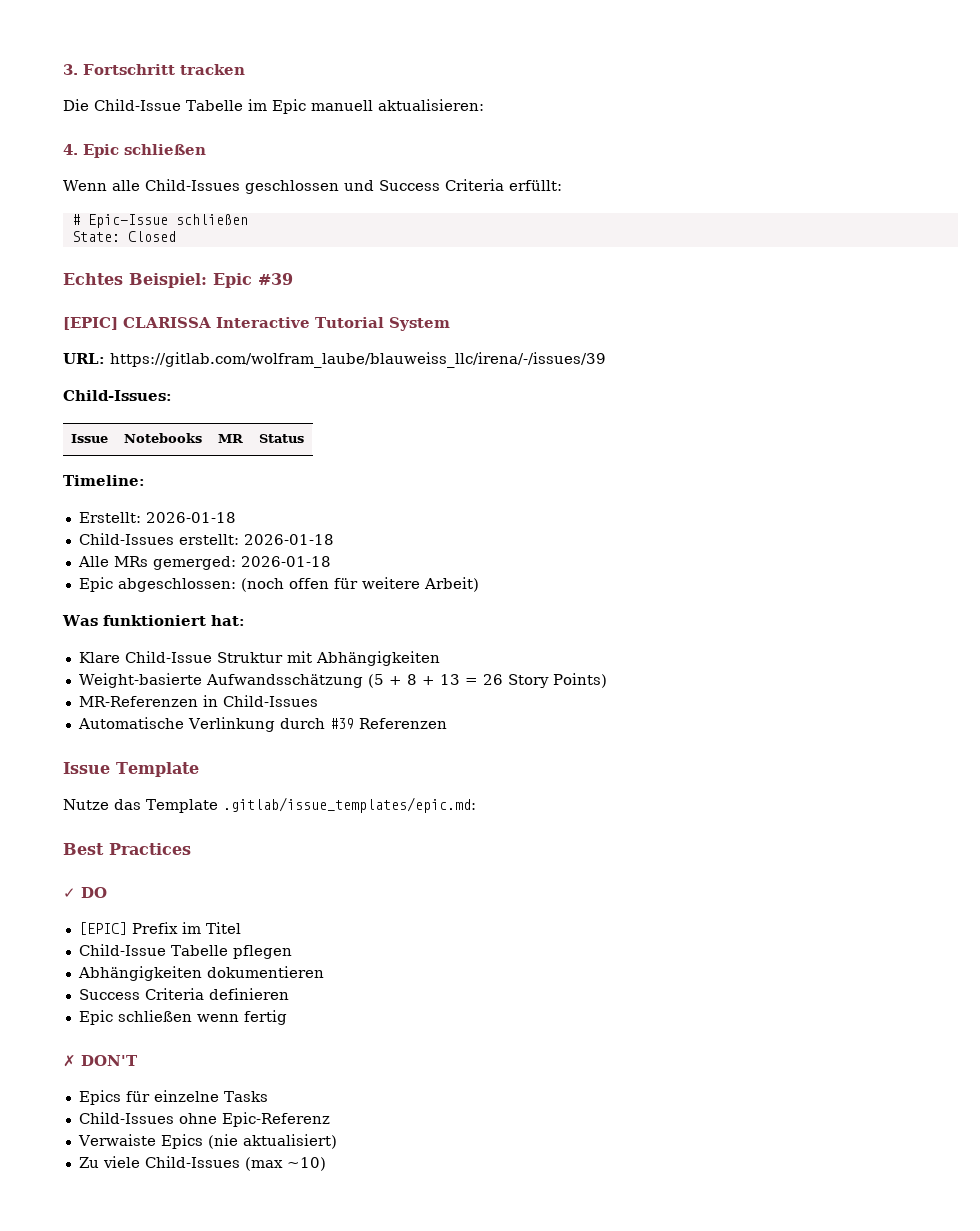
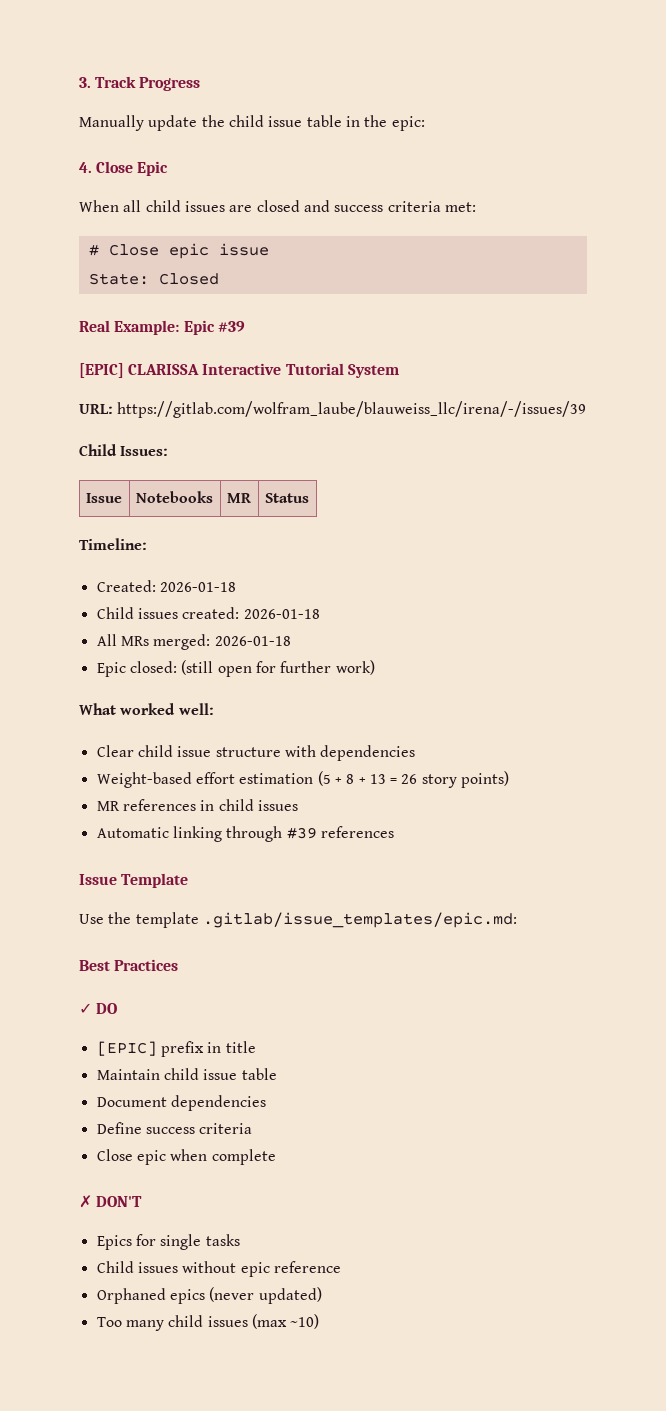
- 3. Fortschritt tracken
- Die Child-Issue Tabelle im Epic manuell aktualisieren:
+ 3. Track Progress
+ Manually update the child issue table in the epic:
- 4. Epic schließen
- Wenn alle Child-Issues geschlossen und Success Criteria erfüllt:
- # Epic-Issue schließen
+ 4. Close Epic
+ When all child issues are closed and success criteria met:
+ # Close epic issue
- Echtes Beispiel: Epic #39
+ Real Example: Epic #39
- Child-Issues:
+ Child Issues:
- Erstellt: 2026-01-18
- Child-Issues erstellt: 2026-01-18
- Alle MRs gemerged: 2026-01-18
- Epic abgeschlossen: (noch offen für weitere Arbeit)
- Was funktioniert hat:
- Klare Child-Issue Struktur mit Abhängigkeiten
- Weight-basierte Aufwandsschätzung (5 + 8 + 13 = 26 Story Points)
- MR-Referenzen in Child-Issues
- Automatische Verlinkung durch #39 Referenzen
+ Created: 2026-01-18
+ Child issues created: 2026-01-18
+ All MRs merged: 2026-01-18
+ Epic closed: (still open for further work)
+ What worked well:
+ Clear child issue structure with dependencies
+ Weight-based effort estimation (5 + 8 + 13 = 26 story points)
+ MR references in child issues
+ Automatic linking through #39 references
- Nutze das Template .gitlab/issue_templates/epic.md:
+ Use the template .gitlab/issue_templates/epic.md:
- [EPIC] Prefix im Titel
- Child-Issue Tabelle pflegen
- Abhängigkeiten dokumentieren
- Success Criteria definieren
- Epic schließen wenn fertig
+ [EPIC] prefix in title
+ Maintain child issue table
+ Document dependencies
+ Define success criteria
+ Close epic when complete
  ✗ DON'T
- Epics für einzelne Tasks
- Child-Issues ohne Epic-Referenz
- Verwaiste Epics (nie aktualisiert)
- Zu viele Child-Issues (max ~10)
+ Epics for single tasks
+ Child issues without epic reference
+ Orphaned epics (never updated)
+ Too many child issues (max ~10)

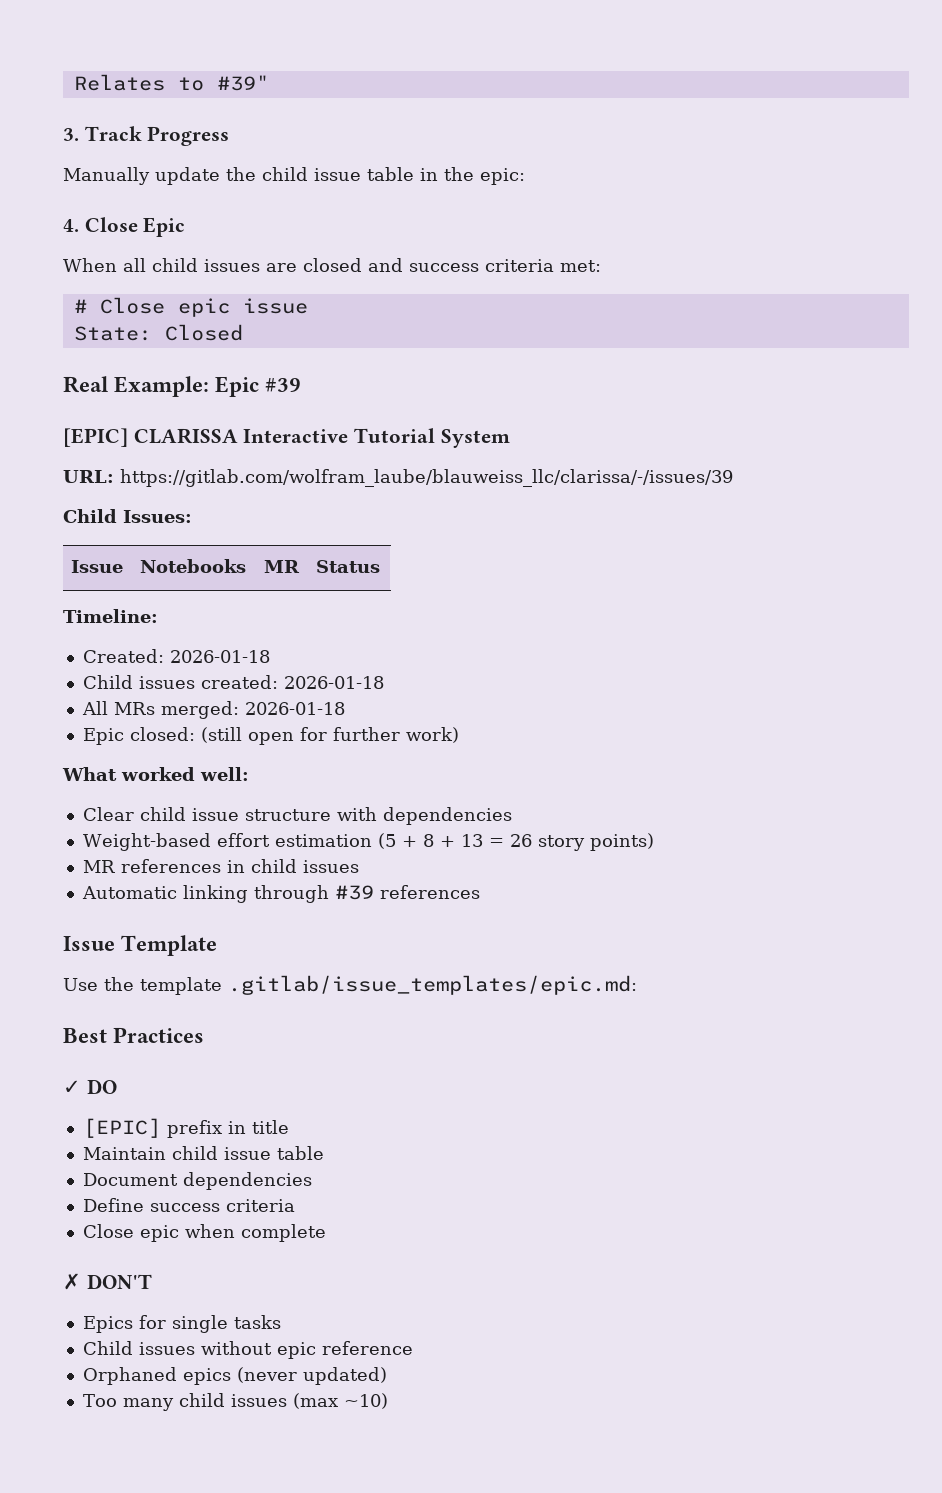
+ Relates to #39"
- URL: https://gitlab.com/wolfram_laube/blauweiss_llc/irena/-/issues/39
+ URL: https://gitlab.com/wolfram_laube/blauweiss_llc/clarissa/-/issues/39

